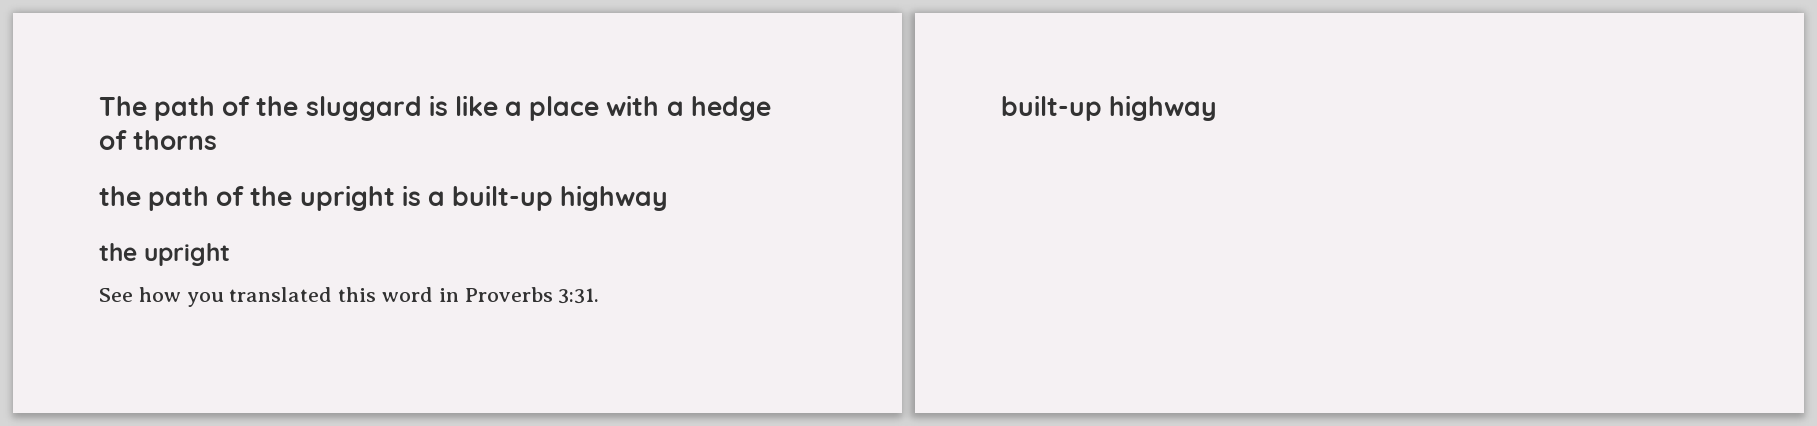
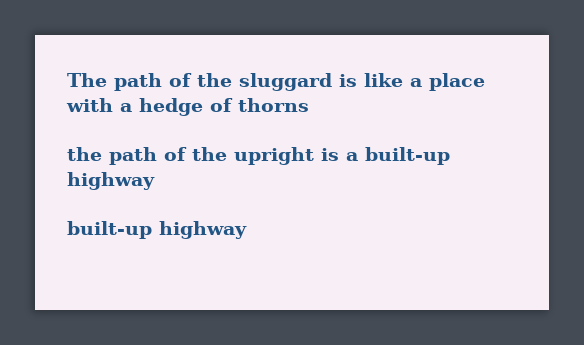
  the path of the upright is a built-up highway
- the upright
- See how you translated this word in Proverbs 3:31.

